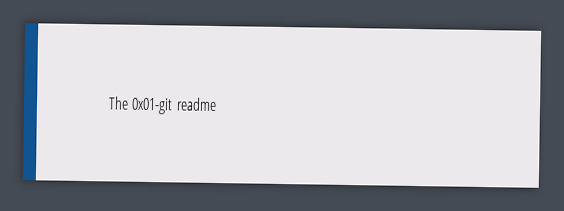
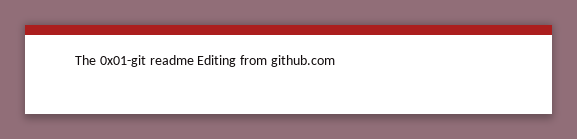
- The 0x01-git readme
+ The 0x01-git readme Editing from github.com

